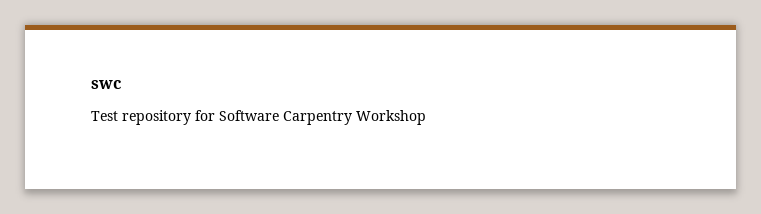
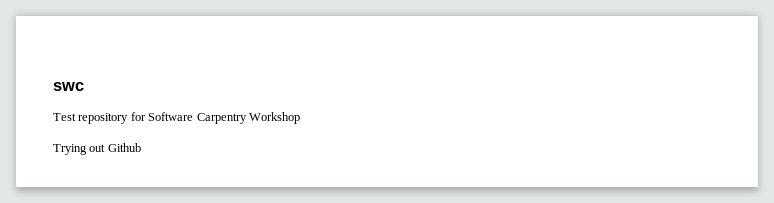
+ Trying out Github

